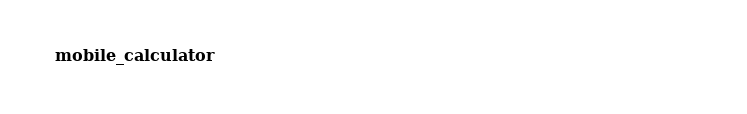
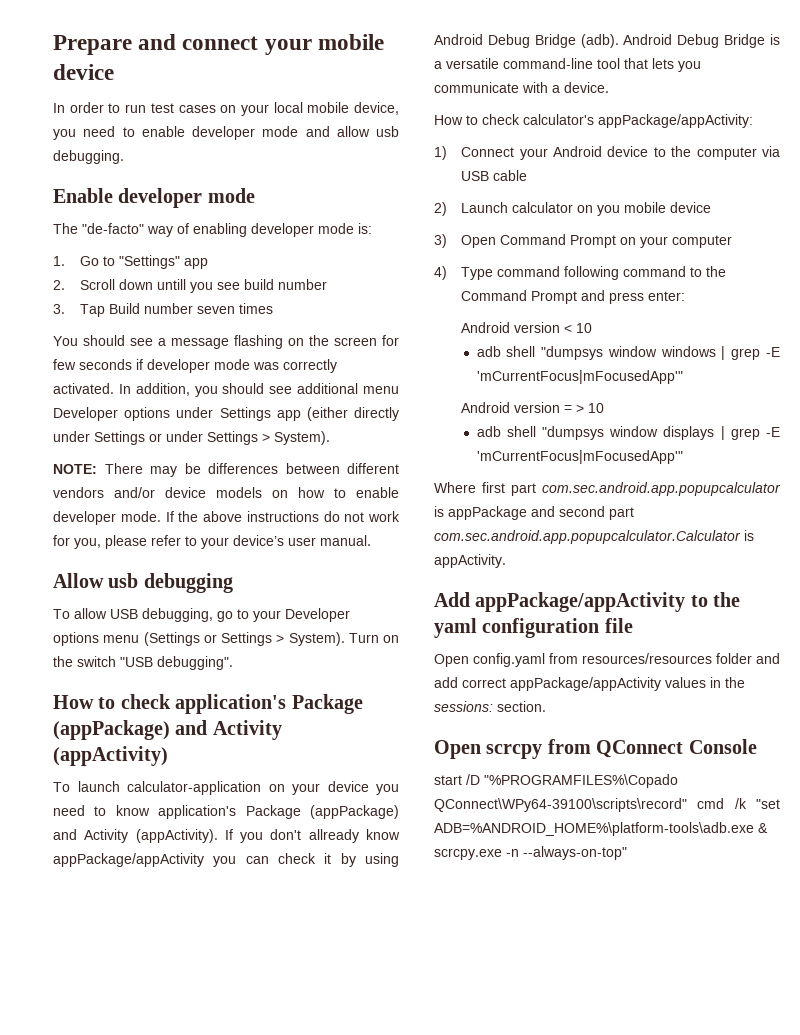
- mobile_calculator
+ Prepare and connect your mobile device
+ In order to run test cases on your local mobile device, you need to enable developer mode and allow usb debugging.
+ Enable developer mode
+ The "de-facto" way of enabling developer mode is:
+ 1. Go to "Settings" app
+ 2. Scroll down untill you see build number
+ 3. Tap Build number seven times
+ You should see a message flashing on the screen for few seconds if developer mode was correctly activated. In addition, you should see additional menu Developer options under Settings app (either directly under Settings or under Settings > System).
+ NOTE: There may be differences between different vendors and/or device models on how to enable developer mode. If the above instructions do not work for you, please refer to your device’s user manual.
+ Allow usb debugging
+ To allow USB debugging, go to your Developer options menu (Settings or Settings > System). Turn on the switch "USB debugging".
+ How to check application's Package (appPackage) and Activity (appActivity)
+ To launch calculator-application on your device you need to know application's Package (appPackage) and Activity (appActivity). If you don't allready know appPackage/appActivity you can check it by using Android Debug Bridge (adb). Android Debug Bridge is a versatile command-line tool that lets you communicate with a device.
+ How to check calculator's appPackage/appActivity:
+ 1) Connect your Android device to the computer via USB cable
+ 2) Launch calculator on you mobile device
+ 3) Open Command Prompt on your computer
+ 4) Type command following command to the Command Prompt and press enter:
+ Android version < 10
+ adb shell "dumpsys window windows | grep -E 'mCurrentFocus|mFocusedApp'"
+ Android version = > 10
+ adb shell "dumpsys window displays | grep -E 'mCurrentFocus|mFocusedApp'"
+ Where first part com.sec.android.app.popupcalculator is appPackage and second part com.sec.android.app.popupcalculator.Calculator is appActivity.
+ Add appPackage/appActivity to the yaml configuration file
+ Open config.yaml from resources/resources folder and add correct appPackage/appActivity values in the sessions: section.
+ Open scrcpy from QConnect Console
+ start /D "%PROGRAMFILES%\Copado QConnect\WPy64-39100\scripts\record" cmd /k "set ADB=%ANDROID_HOME%\platform-tools\adb.exe & scrcpy.exe -n --always-on-top"

